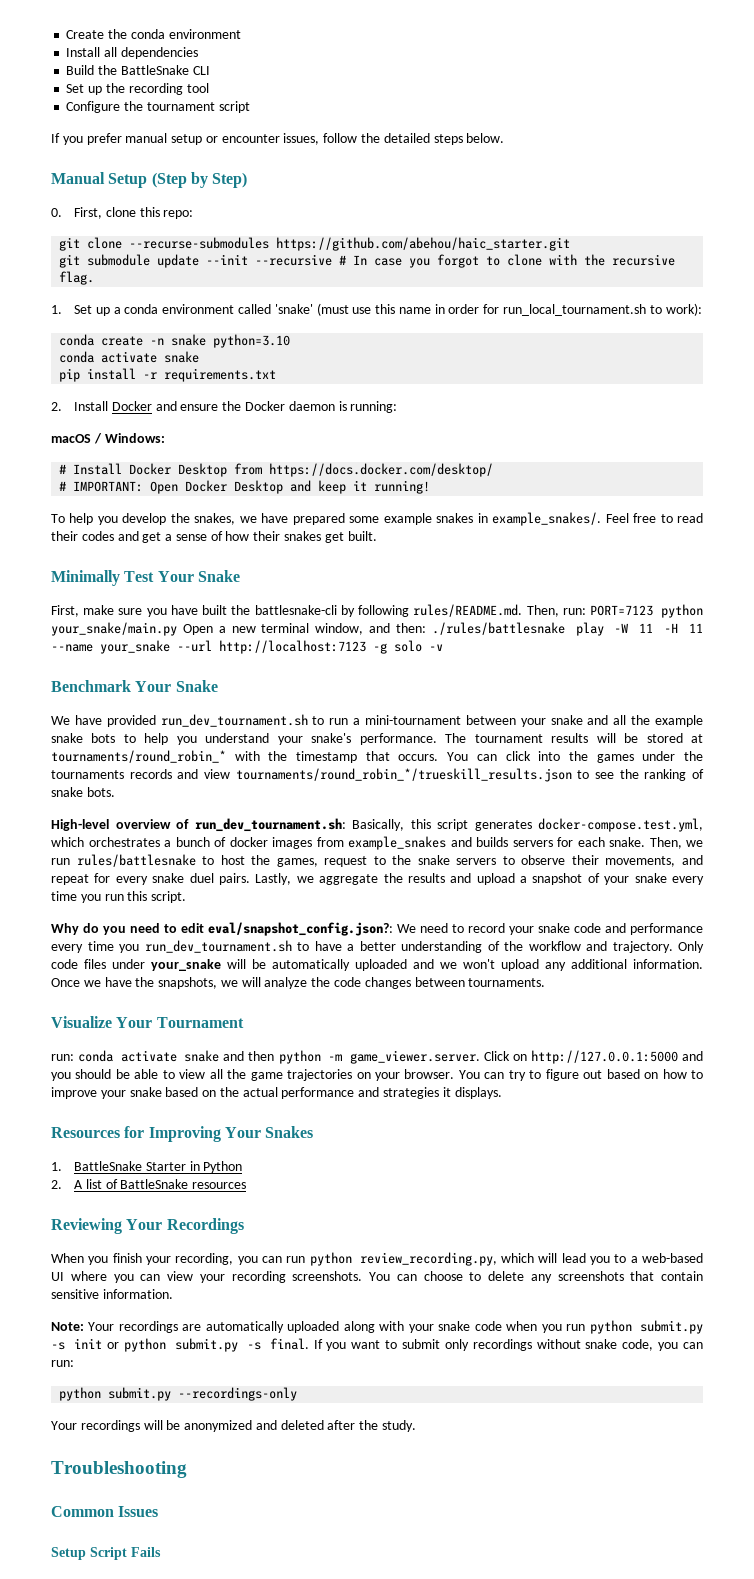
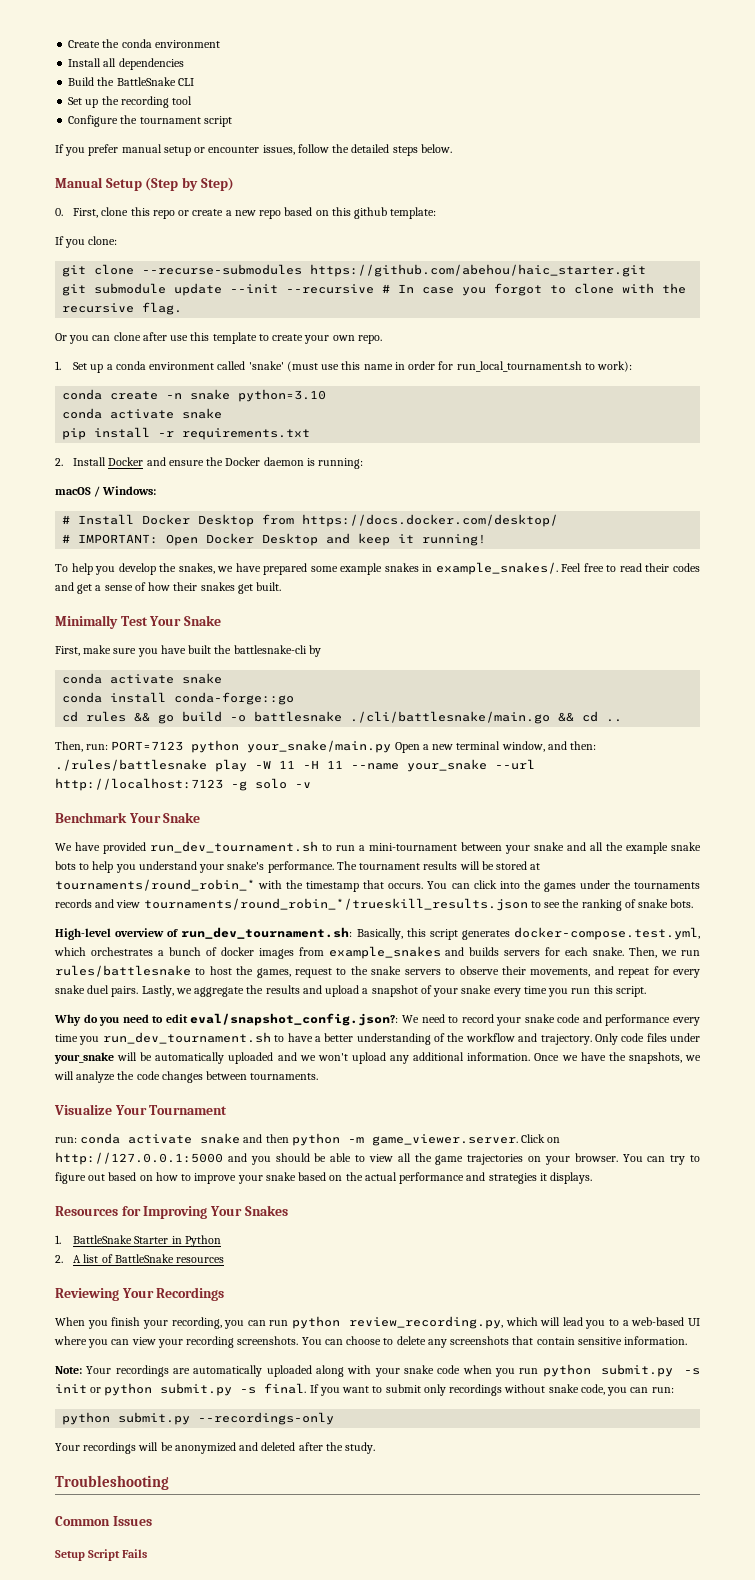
- 0. First, clone this repo:
+ 0. First, clone this repo or create a new repo based on this github template:
+ If you clone:
+ Or you can clone after use this template to create your own repo.
- First, make sure you have built the battlesnake-cli by following rules/README.md. Then, run: PORT=7123 python your_snake/main.py Open a new terminal window, and then: ./rules/battlesnake play -W 11 -H 11 --name your_snake --url http://localhost:7123 -g solo -v
+ First, make sure you have built the battlesnake-cli by
+ conda activate snake
+ conda install conda-forge::go
+ cd rules && go build -o battlesnake ./cli/battlesnake/main.go && cd ..
+ Then, run: PORT=7123 python your_snake/main.py Open a new terminal window, and then: ./rules/battlesnake play -W 11 -H 11 --name your_snake --url http://localhost:7123 -g solo -v

